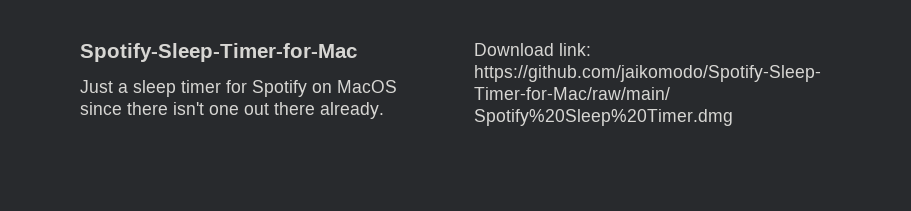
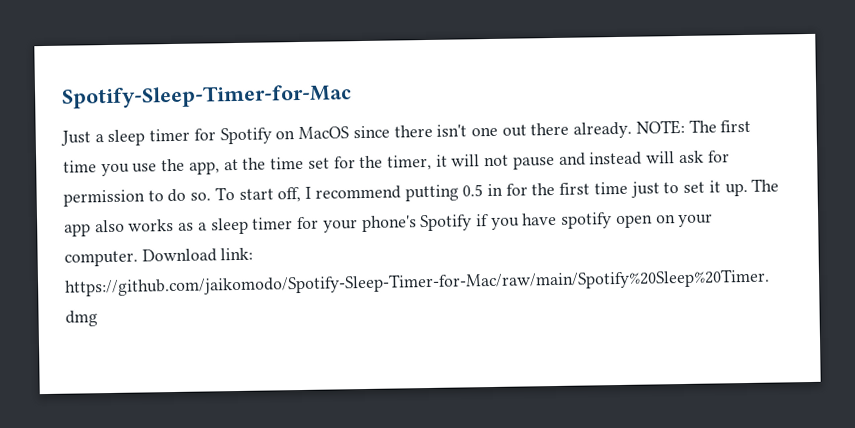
+ NOTE: The first time you use the app, at the time set for the timer, it will not pause and instead will ask for permission to do so. To start off, I recommend putting 0.5 in for the first time just to set it up. The app also works as a sleep timer for your phone's Spotify if you have spotify open on your computer.

